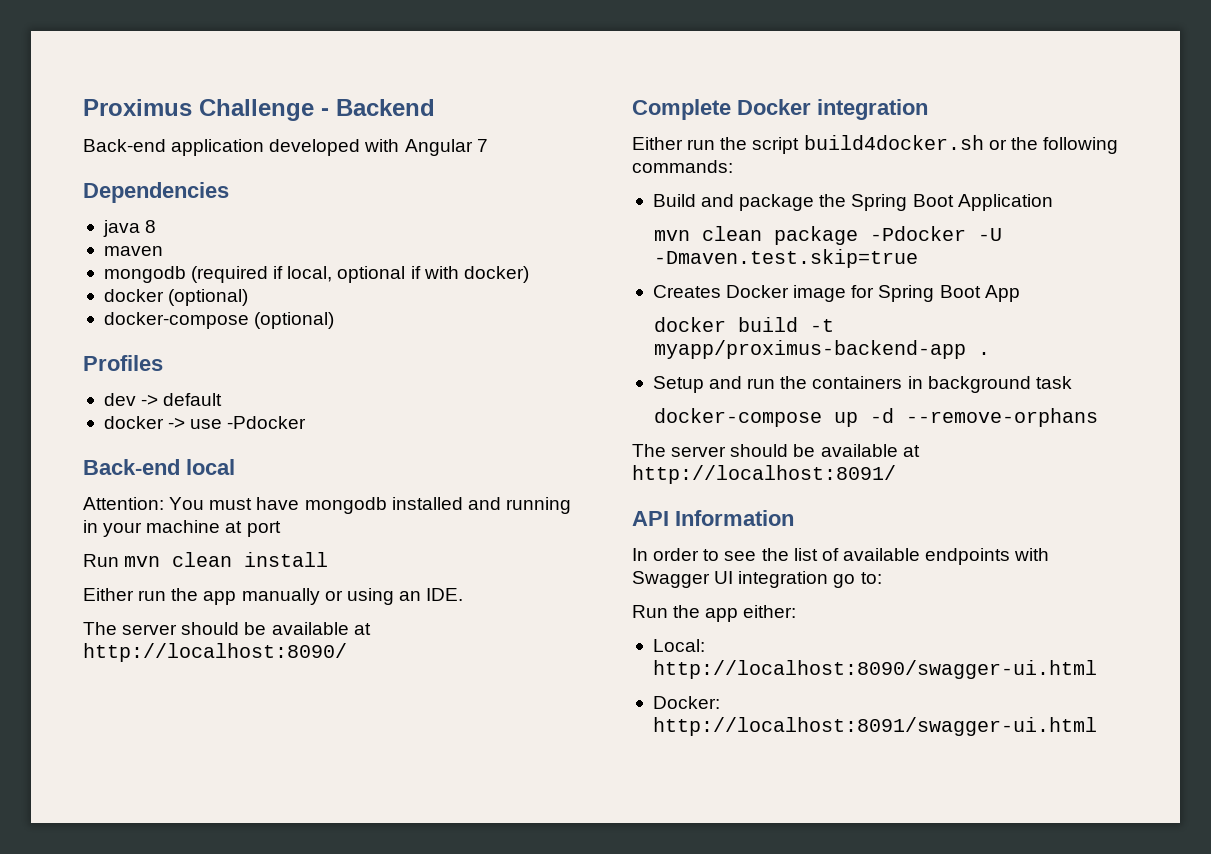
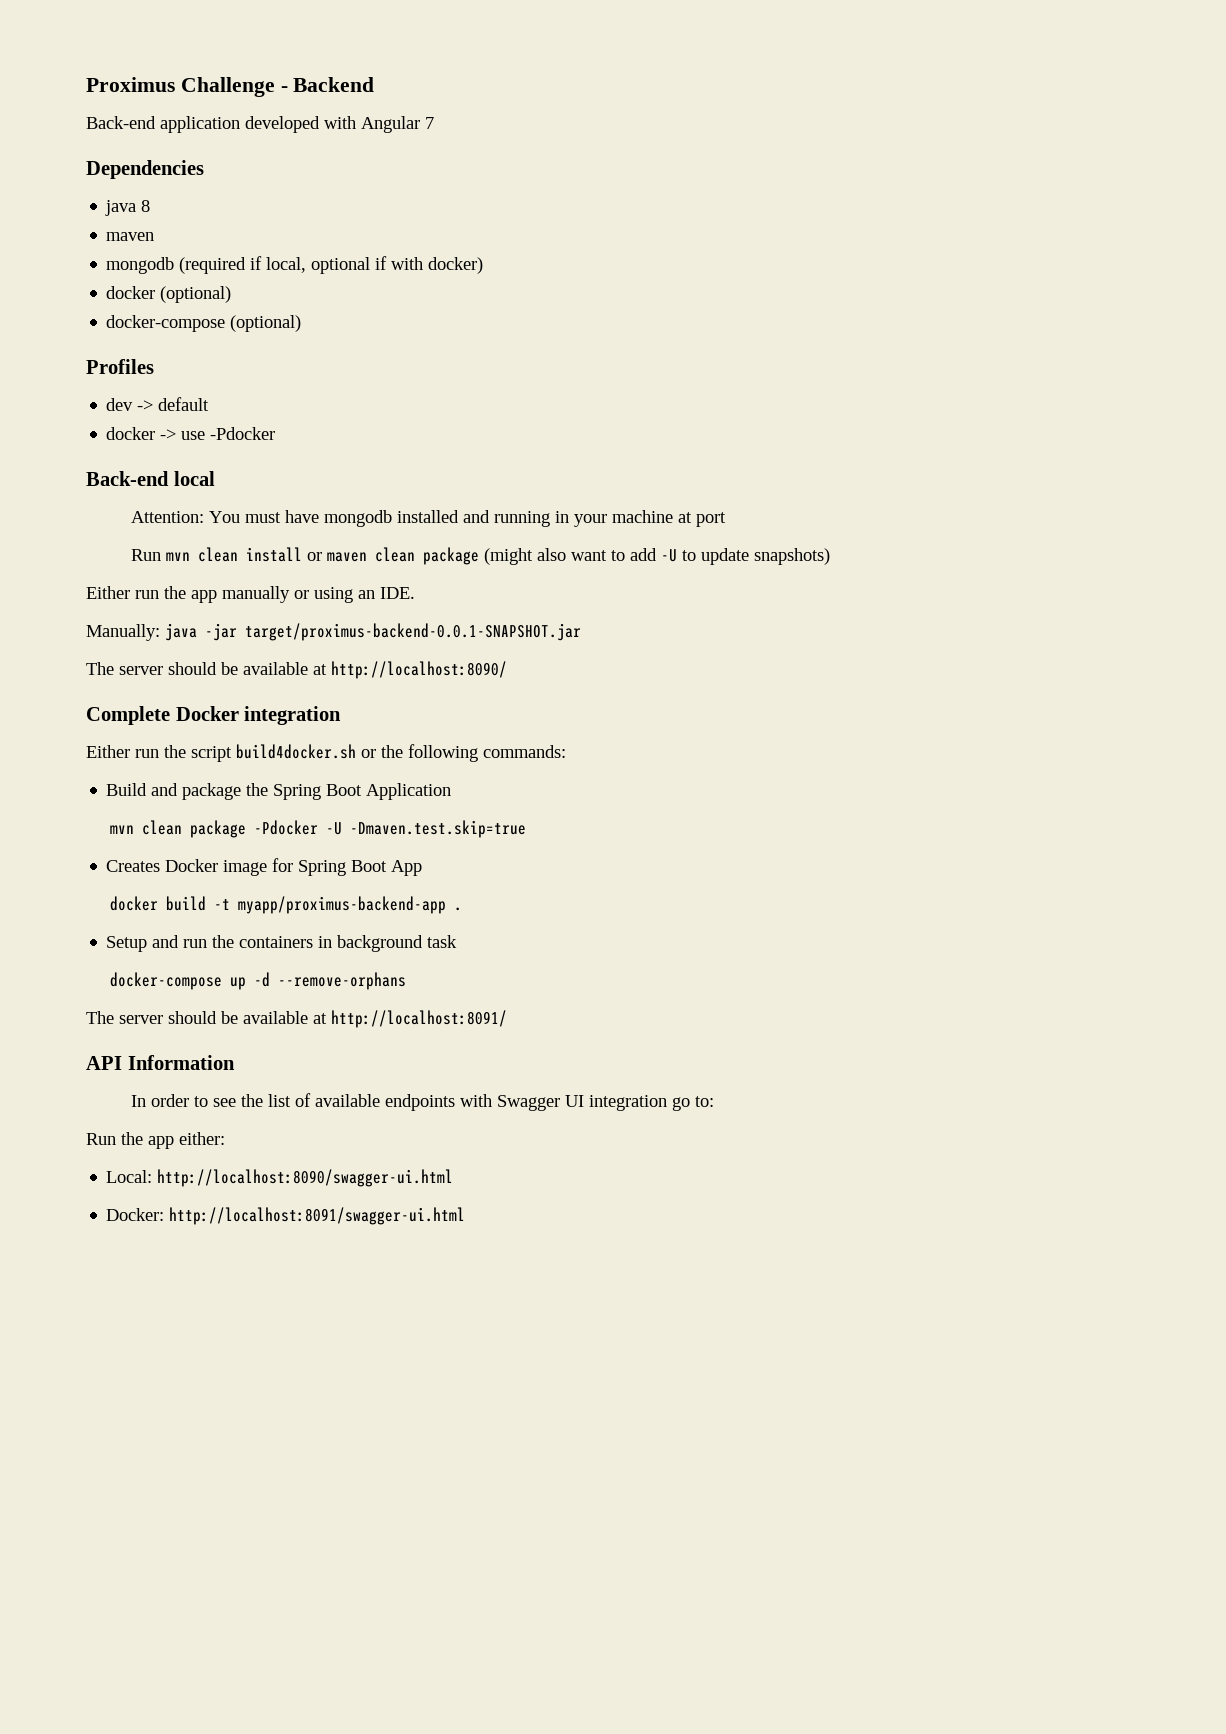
- Run mvn clean install
+ Run mvn clean install or maven clean package (might also want to add -U to update snapshots)
+ Manually: java -jar target/proximus-backend-0.0.1-SNAPSHOT.jar

